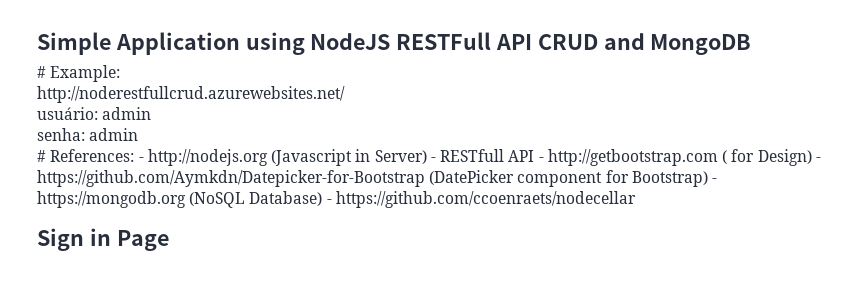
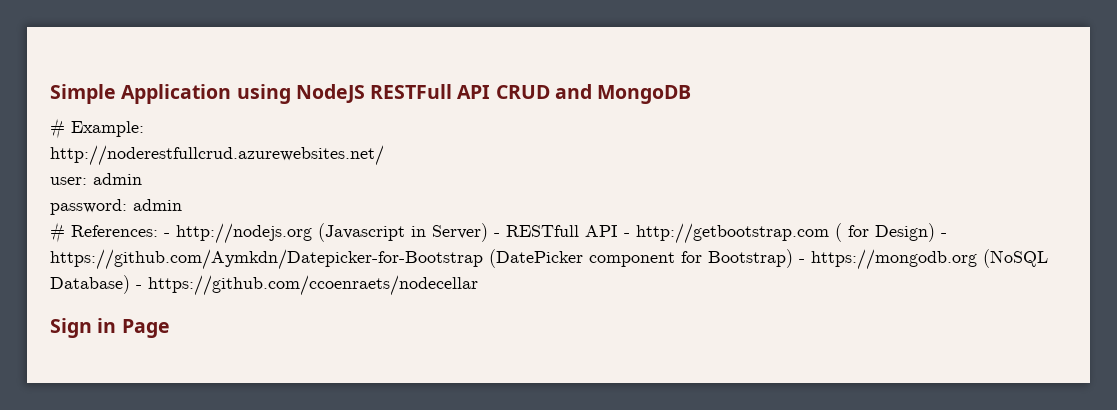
- usuário: admin
- senha: admin
+ user: admin
+ password: admin

